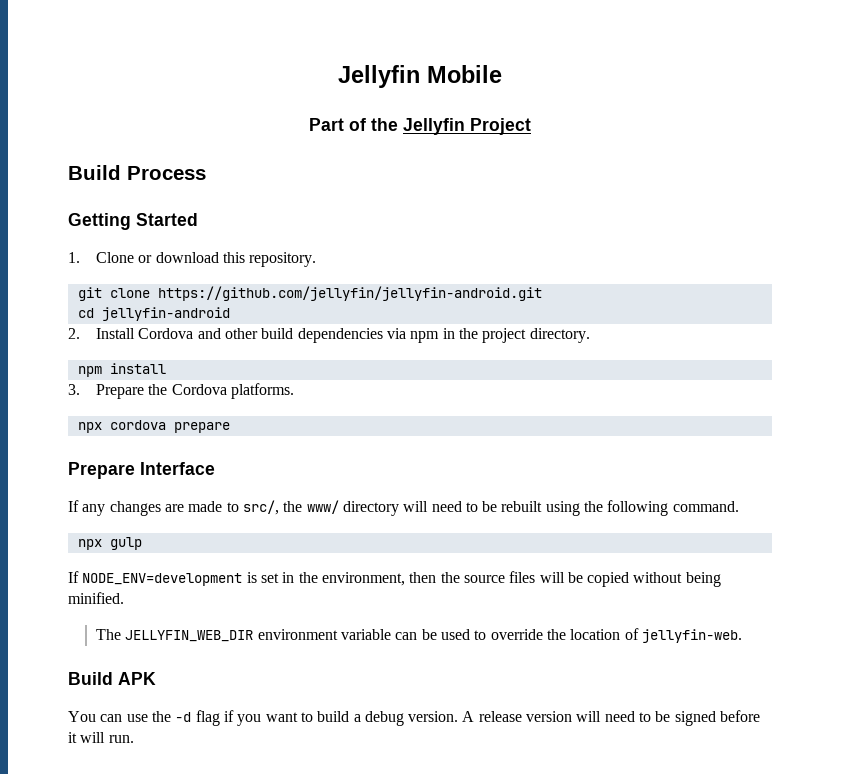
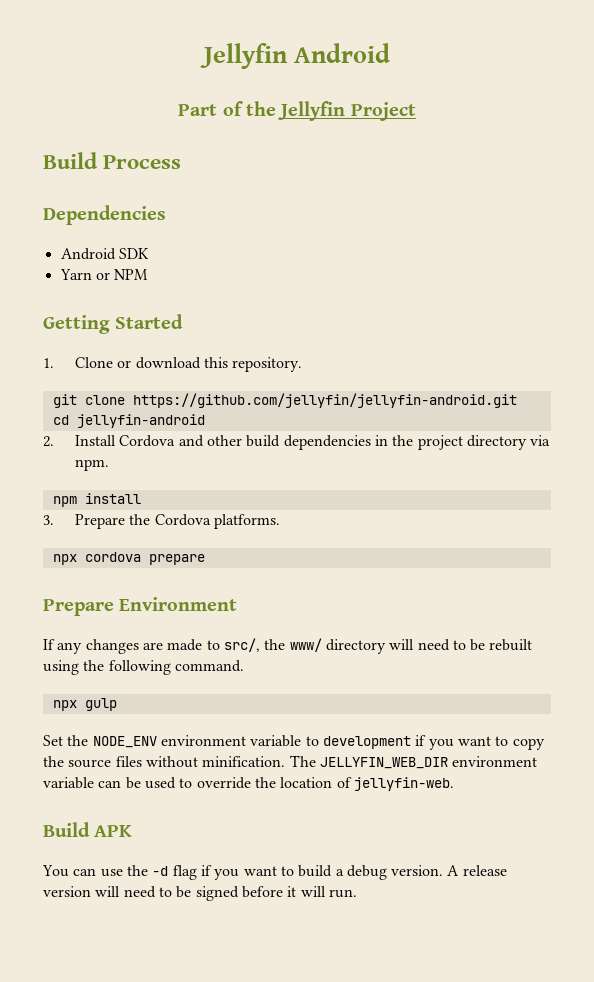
- Jellyfin Mobile
+ Jellyfin Android
+ Dependencies
+ Android SDK
+ Yarn or NPM
- 2. Install Cordova and other build dependencies via npm in the project directory.
+ 2. Install Cordova and other build dependencies in the project directory via npm.
- Prepare Interface
+ Prepare Environment
- If NODE_ENV=development is set in the environment, then the source files will be copied without being minified.
- The JELLYFIN_WEB_DIR environment variable can be used to override the location of jellyfin-web.
+ Set the NODE_ENV environment variable to development if you want to copy the source files without minification. The JELLYFIN_WEB_DIR environment variable can be used to override the location of jellyfin-web.

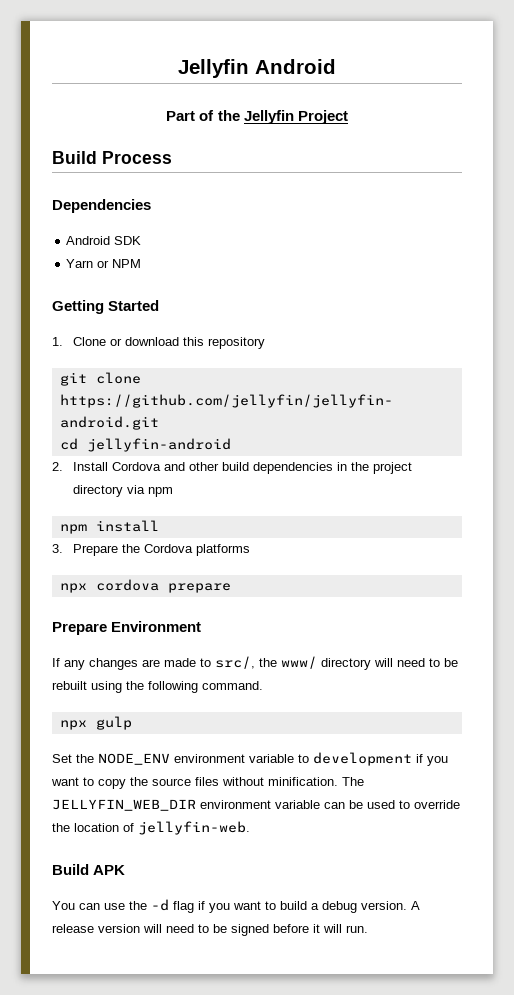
- 1. Clone or download this repository.
+ 1. Clone or download this repository
- 2. Install Cordova and other build dependencies in the project directory via npm.
+ 2. Install Cordova and other build dependencies in the project directory via npm
- 3. Prepare the Cordova platforms.
+ 3. Prepare the Cordova platforms

